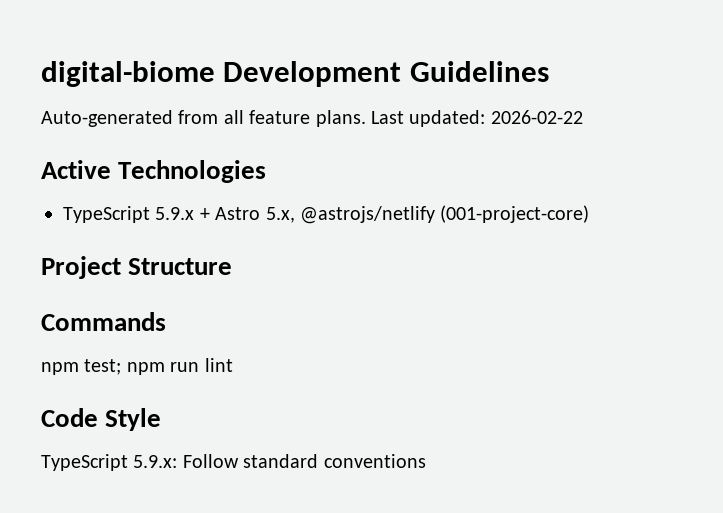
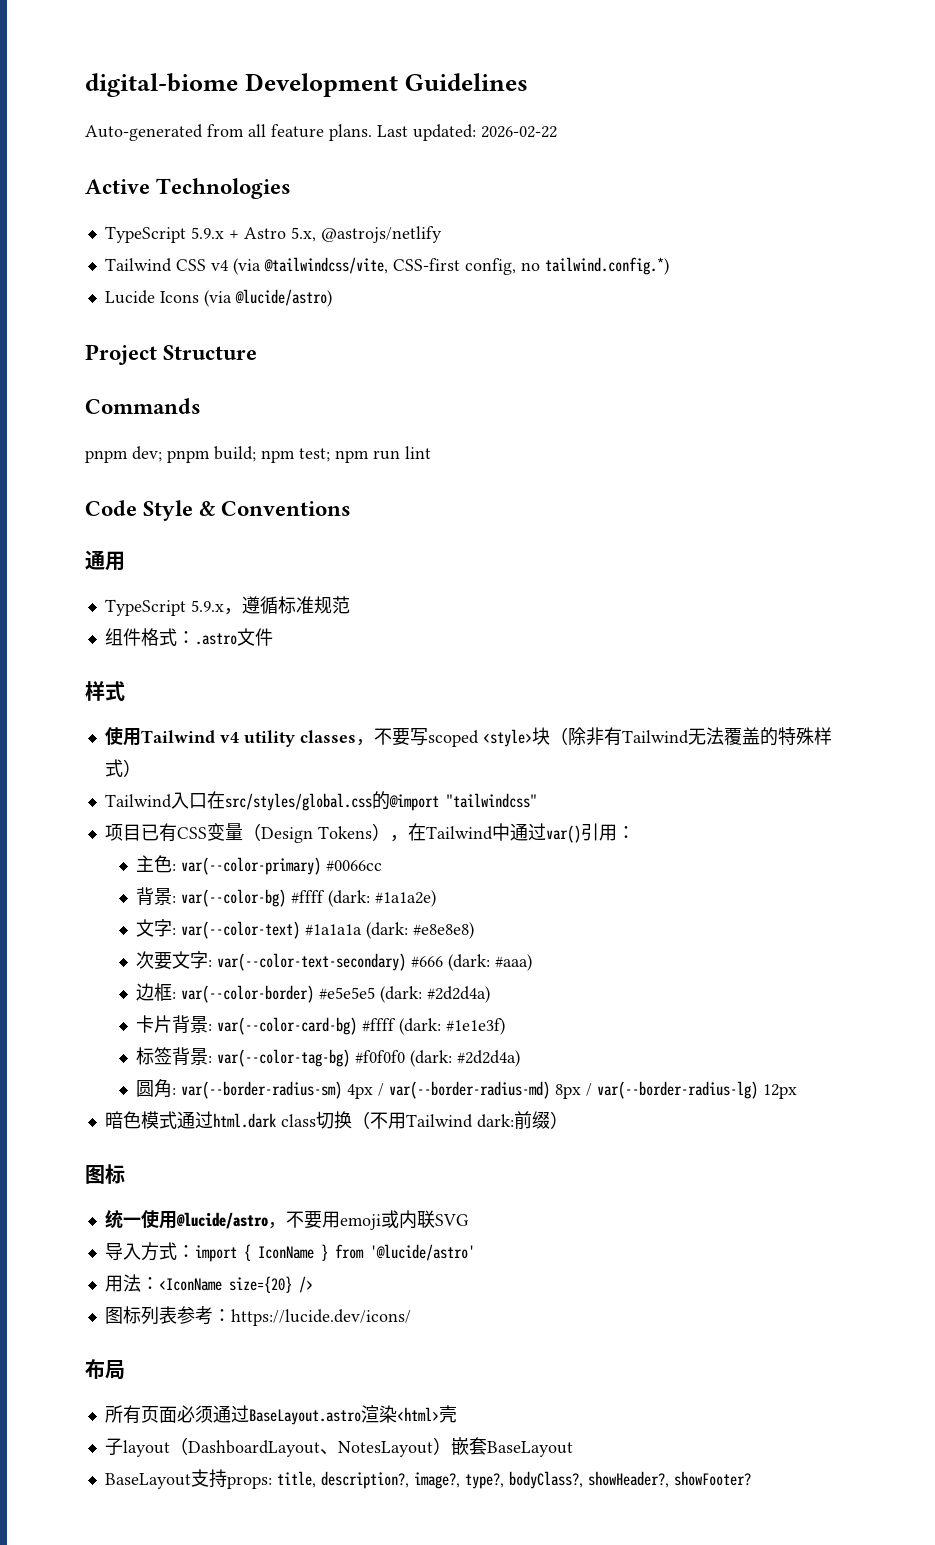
- TypeScript 5.9.x + Astro 5.x, @astrojs/netlify (001-project-core)
+ TypeScript 5.9.x + Astro 5.x, @astrojs/netlify
+ Tailwind CSS v4 (via @tailwindcss/vite, CSS-first config, no tailwind.config.*)
+ Lucide Icons (via @lucide/astro)
- npm test; npm run lint
+ pnpm dev; pnpm build; npm test; npm run lint
- Code Style
- TypeScript 5.9.x: Follow standard conventions
+ Code Style & Conventions
+ 通用
+ TypeScript 5.9.x，遵循标准规范
+ 组件格式：.astro文件
+ 样式
+ 使用Tailwind v4 utility classes，不要写scoped <style>块（除非有Tailwind无法覆盖的特殊样式）
+ Tailwind入口在src/styles/global.css的@import "tailwindcss"
+ 项目已有CSS变量（Design Tokens），在Tailwind中通过var()引用：
+ 主色: var(--color-primary) #0066cc
+ 背景: var(--color-bg) #ffff (dark: #1a1a2e)
+ 文字: var(--color-text) #1a1a1a (dark: #e8e8e8)
+ 次要文字: var(--color-text-secondary) #666 (dark: #aaa)
+ 边框: var(--color-border) #e5e5e5 (dark: #2d2d4a)
+ 卡片背景: var(--color-card-bg) #ffff (dark: #1e1e3f)
+ 标签背景: var(--color-tag-bg) #f0f0f0 (dark: #2d2d4a)
+ 圆角: var(--border-radius-sm) 4px / var(--border-radius-md) 8px / var(--border-radius-lg) 12px
+ 暗色模式通过html.dark class切换（不用Tailwind dark:前缀）
+ 图标
+ 统一使用@lucide/astro，不要用emoji或内联SVG
+ 导入方式：import { IconName } from '@lucide/astro'
+ 用法：<IconName size={20} />
+ 图标列表参考：https://lucide.dev/icons/
+ 布局
+ 所有页面必须通过BaseLayout.astro渲染<html>壳
+ 子layout（DashboardLayout、NotesLayout）嵌套BaseLayout
+ BaseLayout支持props: title, description?, image?, type?, bodyClass?, showHeader?, showFooter?

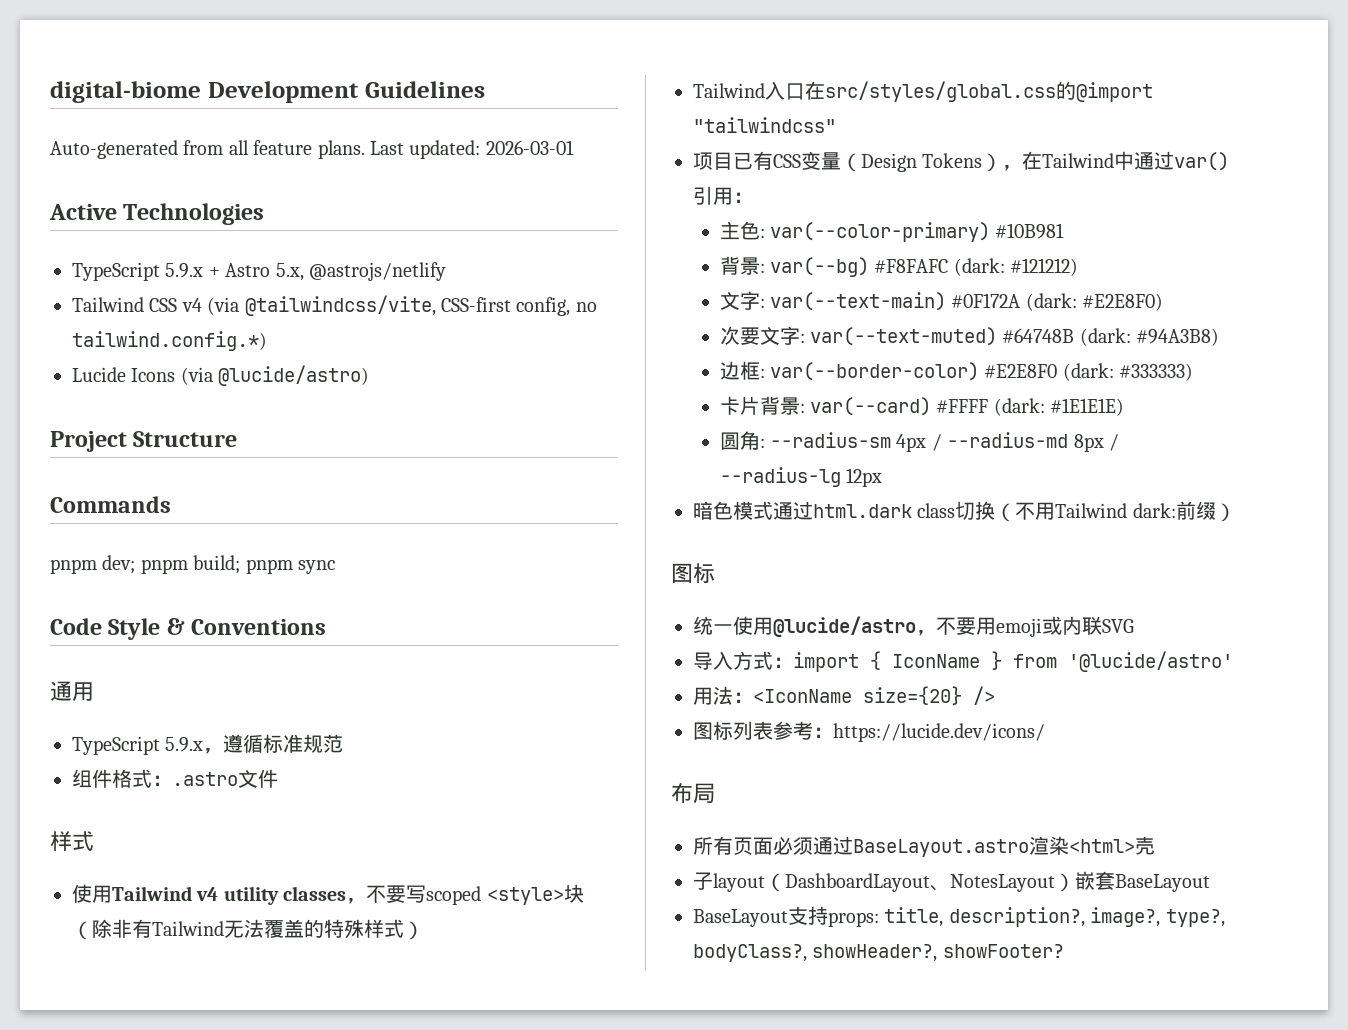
- Last updated: 2026-02-22
+ Last updated: 2026-03-01
- pnpm dev; pnpm build; npm test; npm run lint
+ pnpm dev; pnpm build; pnpm sync
- 主色: var(--color-primary) #0066cc
- 背景: var(--color-bg) #ffff (dark: #1a1a2e)
- 文字: var(--color-text) #1a1a1a (dark: #e8e8e8)
- 次要文字: var(--color-text-secondary) #666 (dark: #aaa)
- 边框: var(--color-border) #e5e5e5 (dark: #2d2d4a)
- 卡片背景: var(--color-card-bg) #ffff (dark: #1e1e3f)
- 标签背景: var(--color-tag-bg) #f0f0f0 (dark: #2d2d4a)
+ 主色: var(--color-primary) #10B981
+ 背景: var(--bg) #F8FAFC (dark: #121212)
+ 文字: var(--text-main) #0F172A (dark: #E2E8F0)
+ 次要文字: var(--text-muted) #64748B (dark: #94A3B8)
+ 边框: var(--border-color) #E2E8F0 (dark: #333333)
+ 卡片背景: var(--card) #FFFF (dark: #1E1E1E)
- 圆角: var(--border-radius-sm) 4px / var(--border-radius-md) 8px / var(--border-radius-lg) 12px
+ 圆角: --radius-sm 4px / --radius-md 8px / --radius-lg 12px

